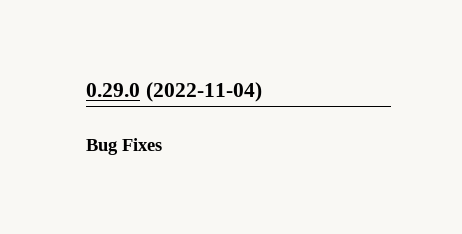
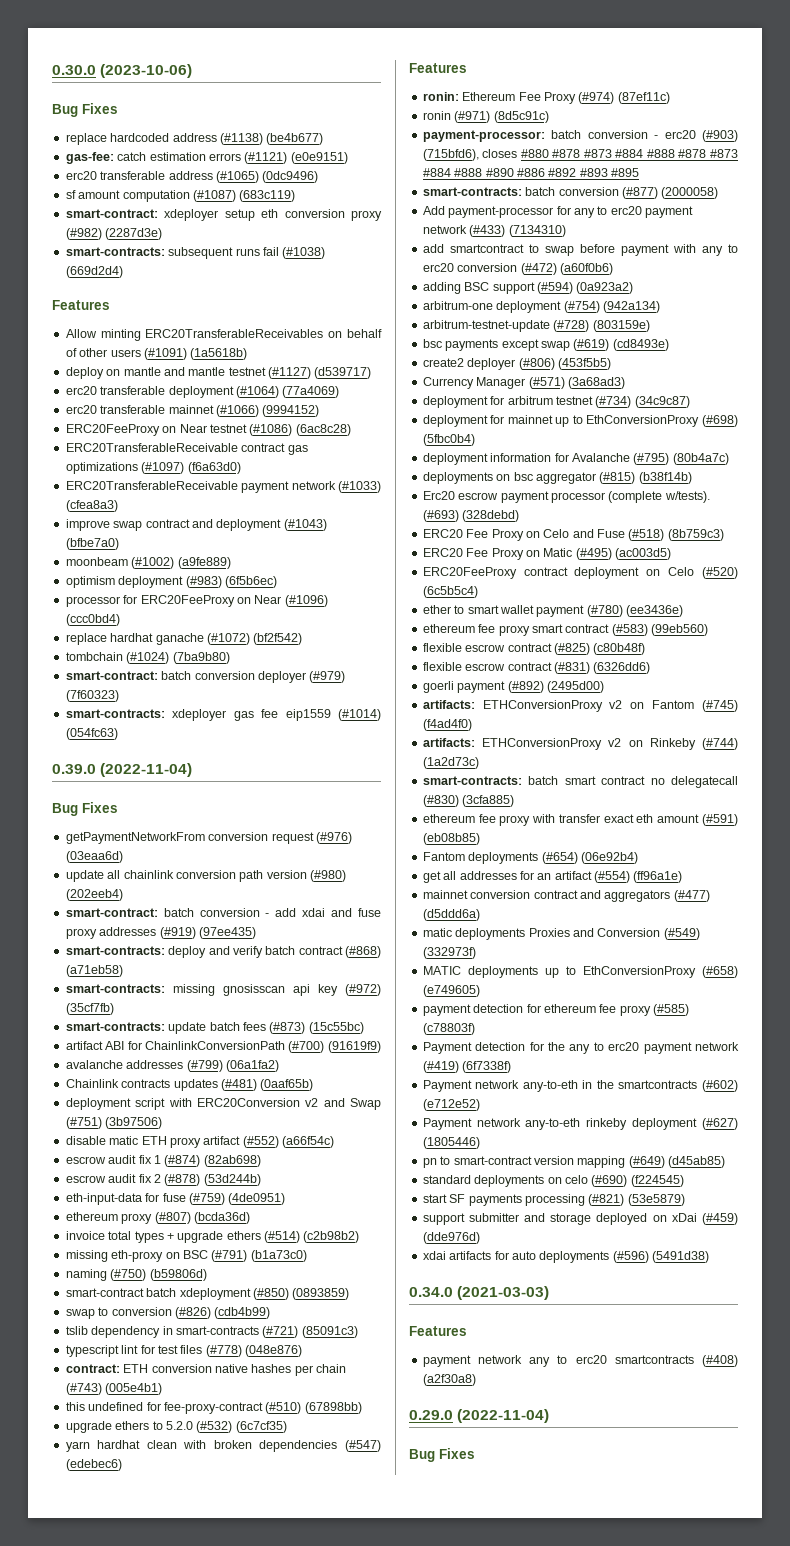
+ 0.30.0 (2023-10-06)
+ Bug Fixes
+ replace hardcoded address (#1138) (be4b677)
+ gas-fee: catch estimation errors (#1121) (e0e9151)
+ erc20 transferable address (#1065) (0dc9496)
+ sf amount computation (#1087) (683c119)
+ smart-contract: xdeployer setup eth conversion proxy (#982) (2287d3e)
+ smart-contracts: subsequent runs fail (#1038) (669d2d4)
+ Features
+ Allow minting ERC20TransferableReceivables on behalf of other users (#1091) (1a5618b)
+ deploy on mantle and mantle testnet (#1127) (d539717)
+ erc20 transferable deployment (#1064) (77a4069)
+ erc20 transferable mainnet (#1066) (9994152)
+ ERC20FeeProxy on Near testnet (#1086) (6ac8c28)
+ ERC20TransferableReceivable contract gas optimizations (#1097) (f6a63d0)
+ ERC20TransferableReceivable payment network (#1033) (cfea8a3)
+ improve swap contract and deployment (#1043) (bfbe7a0)
+ moonbeam (#1002) (a9fe889)
+ optimism deployment (#983) (6f5b6ec)
+ processor for ERC20FeeProxy on Near (#1096) (ccc0bd4)
+ replace hardhat ganache (#1072) (bf2f542)
+ tombchain (#1024) (7ba9b80)
+ smart-contract: batch conversion deployer (#979) (7f60323)
+ smart-contracts: xdeployer gas fee eip1559 (#1014) (054fc63)
+ 0.39.0 (2022-11-04)
+ Bug Fixes
+ getPaymentNetworkFrom conversion request (#976) (03eaa6d)
+ update all chainlink conversion path version (#980) (202eeb4)
+ smart-contract: batch conversion - add xdai and fuse proxy addresses (#919) (97ee435)
+ smart-contracts: deploy and verify batch contract (#868) (a71eb58)
+ smart-contracts: missing gnosisscan api key (#972) (35cf7fb)
+ smart-contracts: update batch fees (#873) (15c55bc)
+ artifact ABI for ChainlinkConversionPath (#700) (91619f9)
+ avalanche addresses (#799) (06a1fa2)
+ Chainlink contracts updates (#481) (0aaf65b)
+ deployment script with ERC20Conversion v2 and Swap (#751) (3b97506)
+ disable matic ETH proxy artifact (#552) (a66f54c)
+ escrow audit fix 1 (#874) (82ab698)
+ escrow audit fix 2 (#878) (53d244b)
+ eth-input-data for fuse (#759) (4de0951)
+ ethereum proxy (#807) (bcda36d)
+ invoice total types + upgrade ethers (#514) (c2b98b2)
+ missing eth-proxy on BSC (#791) (b1a73c0)
+ naming (#750) (b59806d)
+ smart-contract batch xdeployment (#850) (0893859)
+ swap to conversion (#826) (cdb4b99)
+ tslib dependency in smart-contracts (#721) (85091c3)
+ typescript lint for test files (#778) (048e876)
+ contract: ETH conversion native hashes per chain (#743) (005e4b1)
+ this undefined for fee-proxy-contract (#510) (67898bb)
+ upgrade ethers to 5.2.0 (#532) (6c7cf35)
+ yarn hardhat clean with broken dependencies (#547) (edebec6)
+ Features
+ ronin: Ethereum Fee Proxy (#974) (87ef11c)
+ ronin (#971) (8d5c91c)
+ payment-processor: batch conversion - erc20 (#903) (715bfd6), closes #880 #878 #873 #884 #888 #878 #873 #884 #888 #890 #886 #892 #893 #895
+ smart-contracts: batch conversion (#877) (2000058)
+ Add payment-processor for any to erc20 payment network (#433) (7134310)
+ add smartcontract to swap before payment with any to erc20 conversion (#472) (a60f0b6)
+ adding BSC support (#594) (0a923a2)
+ arbitrum-one deployment (#754) (942a134)
+ arbitrum-testnet-update (#728) (803159e)
+ bsc payments except swap (#619) (cd8493e)
+ create2 deployer (#806) (453f5b5)
+ Currency Manager (#571) (3a68ad3)
+ deployment for arbitrum testnet (#734) (34c9c87)
+ deployment for mainnet up to EthConversionProxy (#698) (5fbc0b4)
+ deployment information for Avalanche (#795) (80b4a7c)
+ deployments on bsc aggregator (#815) (b38f14b)
+ Erc20 escrow payment processor (complete w/tests). (#693) (328debd)
+ ERC20 Fee Proxy on Celo and Fuse (#518) (8b759c3)
+ ERC20 Fee Proxy on Matic (#495) (ac003d5)
+ ERC20FeeProxy contract deployment on Celo (#520) (6c5b5c4)
+ ether to smart wallet payment (#780) (ee3436e)
+ ethereum fee proxy smart contract (#583) (99eb560)
+ flexible escrow contract (#825) (c80b48f)
+ flexible escrow contract (#831) (6326dd6)
+ goerli payment (#892) (2495d00)
+ artifacts: ETHConversionProxy v2 on Fantom (#745) (f4ad4f0)
+ artifacts: ETHConversionProxy v2 on Rinkeby (#744) (1a2d73c)
+ smart-contracts: batch smart contract no delegatecall (#830) (3cfa885)
+ ethereum fee proxy with transfer exact eth amount (#591) (eb08b85)
+ Fantom deployments (#654) (06e92b4)
+ get all addresses for an artifact (#554) (ff96a1e)
+ mainnet conversion contract and aggregators (#477) (d5ddd6a)
+ matic deployments Proxies and Conversion (#549) (332973f)
+ MATIC deployments up to EthConversionProxy (#658) (e749605)
+ payment detection for ethereum fee proxy (#585) (c78803f)
+ Payment detection for the any to erc20 payment network (#419) (6f7338f)
+ Payment network any-to-eth in the smartcontracts (#602) (e712e52)
+ Payment network any-to-eth rinkeby deployment (#627) (1805446)
+ pn to smart-contract version mapping (#649) (d45ab85)
+ standard deployments on celo (#690) (f224545)
+ start SF payments processing (#821) (53e5879)
+ support submitter and storage deployed on xDai (#459) (dde976d)
+ xdai artifacts for auto deployments (#596) (5491d38)
+ 0.34.0 (2021-03-03)
+ Features
+ payment network any to erc20 smartcontracts (#408) (a2f30a8)

